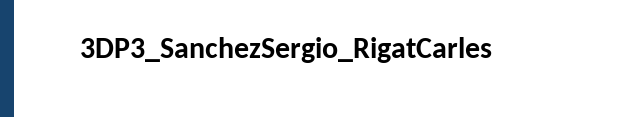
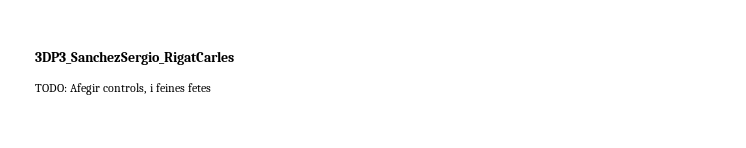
+ TODO: Afegir controls, i feines fetes

